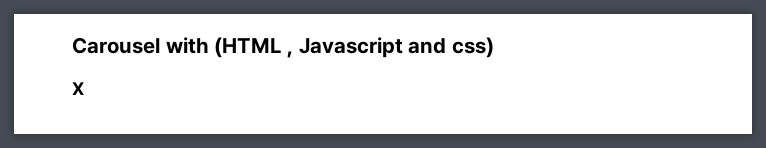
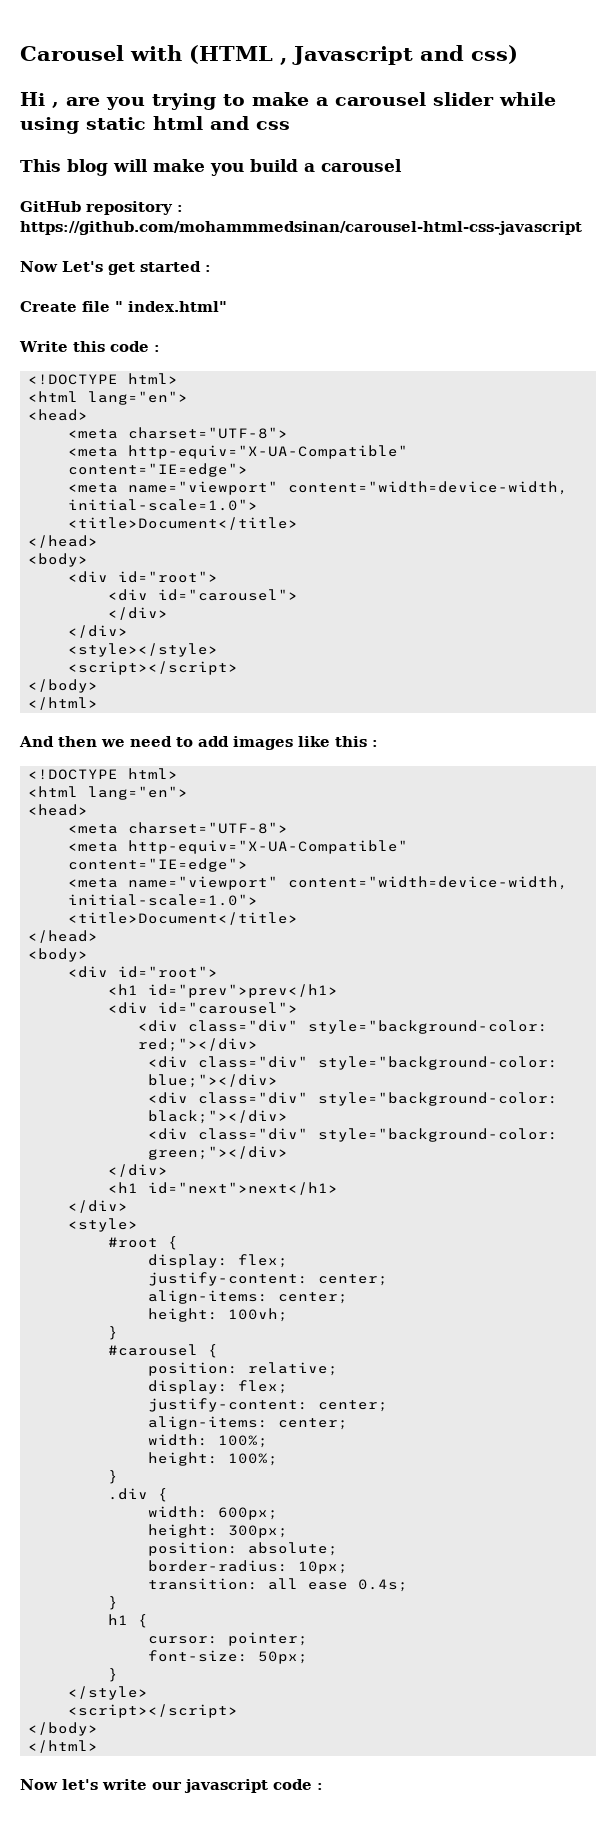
- X
+ Hi , are you trying to make a carousel slider while using static html and css
+ This blog will make you build a carousel
+ GitHub repository : https://github.com/mohammmedsinan/carousel-html-css-javascript
+ Now Let's get started :
+ Create file " index.html"
+ Write this code :
+ <!DOCTYPE html>
+ <html lang="en">
+ <head>
+ <meta charset="UTF-8">
+ <meta http-equiv="X-UA-Compatible" content="IE=edge">
+ <meta name="viewport" content="width=device-width, initial-scale=1.0">
+ <title>Document</title>
+ </head>
+ <body>
+ <div id="root">
+ <div id="carousel">
+ </div>
+ </div>
+ <style></style>
+ <script></script>
+ </body>
+ </html>
+ And then we need to add images like this :
+ <!DOCTYPE html>
+ <html lang="en">
+ <head>
+ <meta charset="UTF-8">
+ <meta http-equiv="X-UA-Compatible" content="IE=edge">
+ <meta name="viewport" content="width=device-width, initial-scale=1.0">
+ <title>Document</title>
+ </head>
+ <body>
+ <div id="root">
+ <h1 id="prev">prev</h1>
+ <div id="carousel">
+ <div class="div" style="background-color: red;"></div>
+ <div class="div" style="background-color: blue;"></div>
+ <div class="div" style="background-color: black;"></div>
+ <div class="div" style="background-color: green;"></div>
+ </div>
+ <h1 id="next">next</h1>
+ </div>
+ <style>
+ #root {
+ display: flex;
+ justify-content: center;
+ align-items: center;
+ height: 100vh;
+ }
+ #carousel {
+ position: relative;
+ display: flex;
+ justify-content: center;
+ align-items: center;
+ width: 100%;
+ height: 100%;
+ }
+ .div {
+ width: 600px;
+ height: 300px;
+ position: absolute;
+ border-radius: 10px;
+ transition: all ease 0.4s;
+ }
+ h1 {
+ cursor: pointer;
+ font-size: 50px;
+ }
+ </style>
+ <script></script>
+ </body>
+ </html>
+ Now let's write our javascript code :

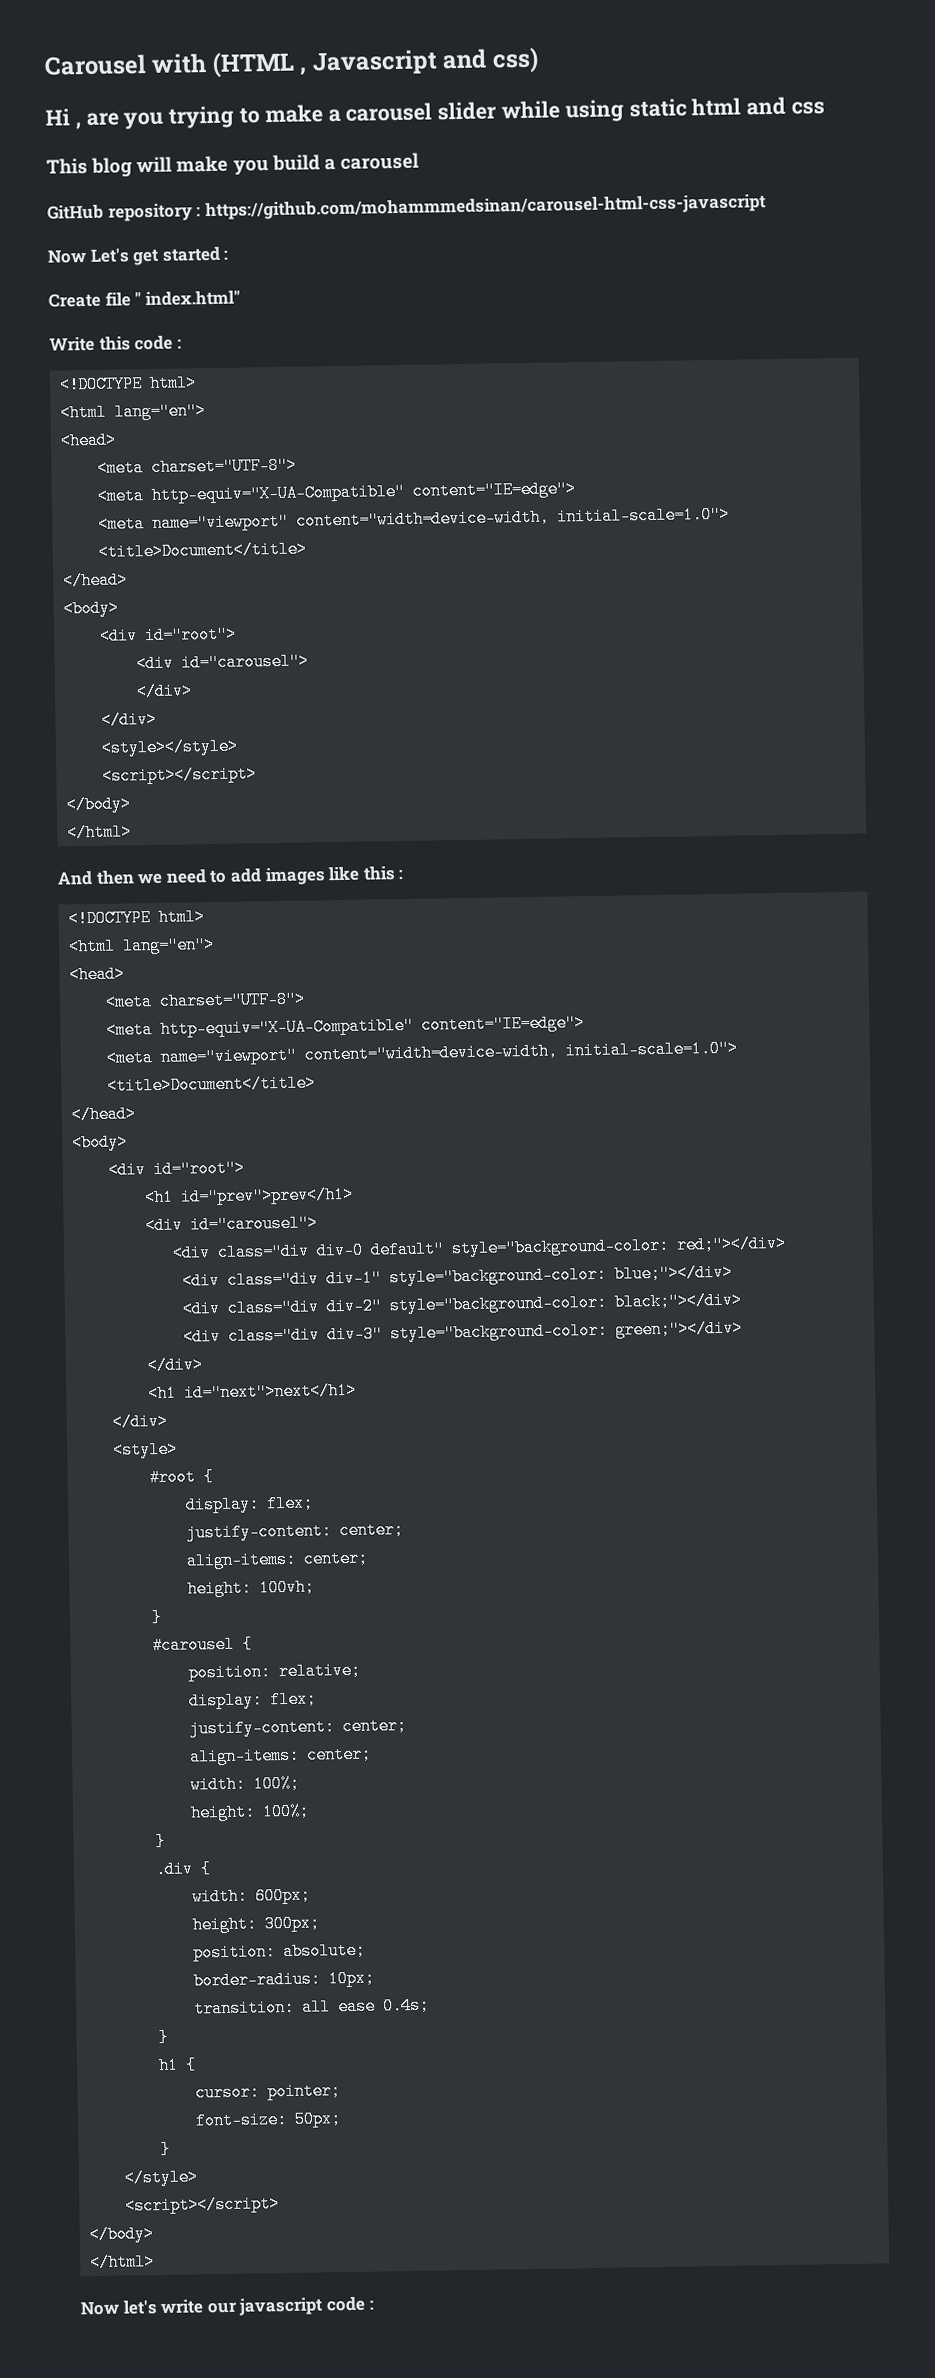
- <div class="div" style="background-color: red;"></div>
+ <div class="div div-0 default" style="background-color: red;"></div>
- <div class="div" style="background-color: blue;"></div>
+ <div class="div div-1" style="background-color: blue;"></div>
- <div class="div" style="background-color: black;"></div>
+ <div class="div div-2" style="background-color: black;"></div>
- <div class="div" style="background-color: green;"></div>
+ <div class="div div-3" style="background-color: green;"></div>

